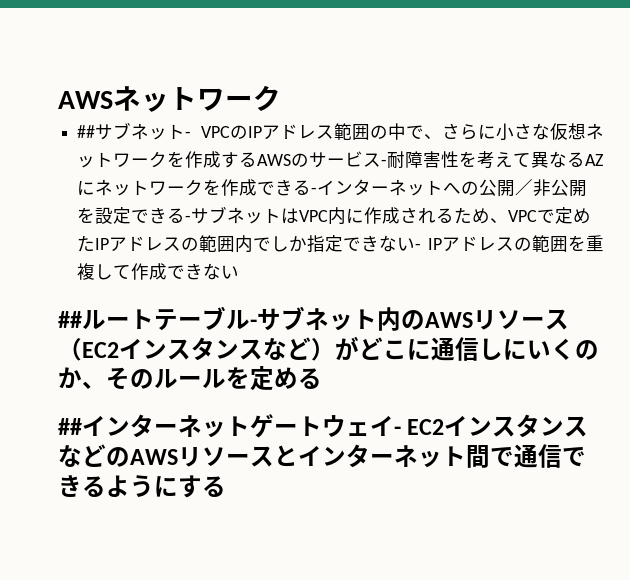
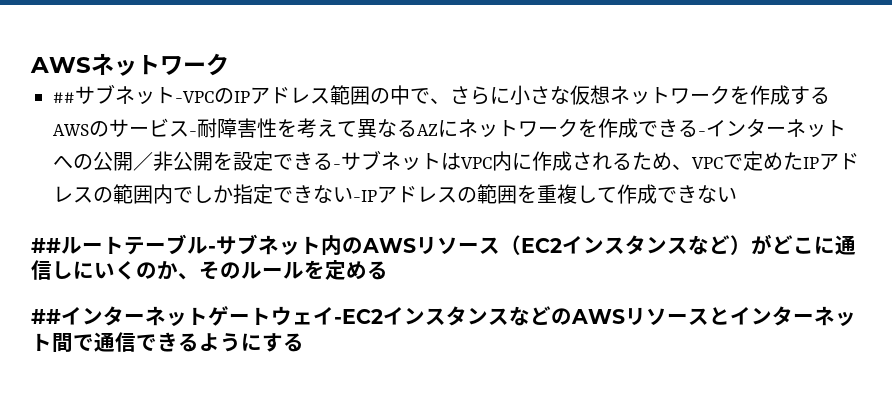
- ##サブネット- VPCのIPアドレス範囲の中で、さらに小さな仮想ネットワークを作成するAWSのサービス-耐障害性を考えて異なるAZにネットワークを作成できる-インターネットへの公開／非公開を設定できる-サブネットはVPC内に作成されるため、VPCで定めたIPアドレスの範囲内でしか指定できない- IPアドレスの範囲を重複して作成できない
+ ##サブネット-VPCのIPアドレス範囲の中で、さらに小さな仮想ネットワークを作成するAWSのサービス-耐障害性を考えて異なるAZにネットワークを作成できる-インターネットへの公開／非公開を設定できる-サブネットはVPC内に作成されるため、VPCで定めたIPアドレスの範囲内でしか指定できない-IPアドレスの範囲を重複して作成できない
- ##インターネットゲートウェイ- EC2インスタンスなどのAWSリソースとインターネット間で通信できるようにする
+ ##インターネットゲートウェイ-EC2インスタンスなどのAWSリソースとインターネット間で通信できるようにする

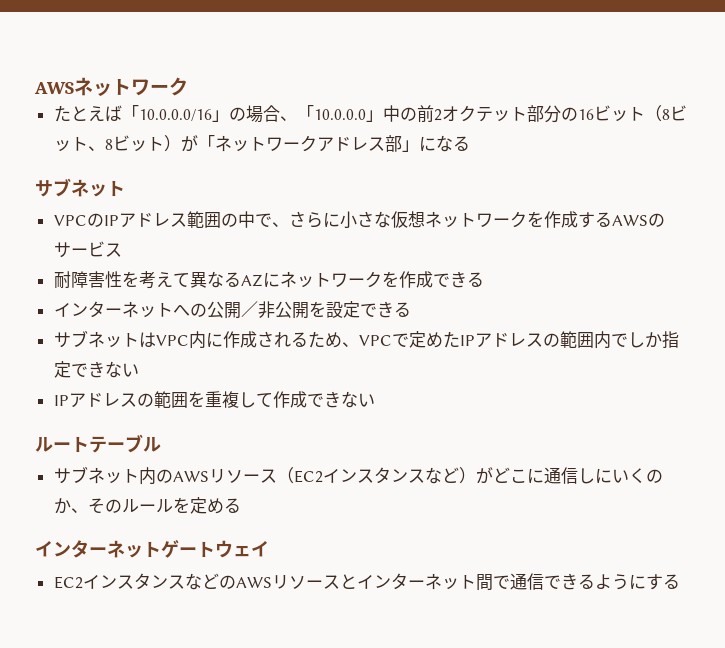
- ##サブネット-VPCのIPアドレス範囲の中で、さらに小さな仮想ネットワークを作成するAWSのサービス-耐障害性を考えて異なるAZにネットワークを作成できる-インターネットへの公開／非公開を設定できる-サブネットはVPC内に作成されるため、VPCで定めたIPアドレスの範囲内でしか指定できない-IPアドレスの範囲を重複して作成できない
+ たとえば「10.0.0.0/16」の場合、「10.0.0.0」中の前2オクテット部分の16ビット（8ビット、8ビット）が「ネットワークアドレス部」になる
+ サブネット
+ VPCのIPアドレス範囲の中で、さらに小さな仮想ネットワークを作成するAWSのサービス
+ 耐障害性を考えて異なるAZにネットワークを作成できる
+ インターネットへの公開／非公開を設定できる
+ サブネットはVPC内に作成されるため、VPCで定めたIPアドレスの範囲内でしか指定できない
+ IPアドレスの範囲を重複して作成できない
- ##ルートテーブル-サブネット内のAWSリソース（EC2インスタンスなど）がどこに通信しにいくのか、そのルールを定める
+ ルートテーブル
+ サブネット内のAWSリソース（EC2インスタンスなど）がどこに通信しにいくのか、そのルールを定める
- ##インターネットゲートウェイ-EC2インスタンスなどのAWSリソースとインターネット間で通信できるようにする
+ インターネットゲートウェイ
+ EC2インスタンスなどのAWSリソースとインターネット間で通信できるようにする

